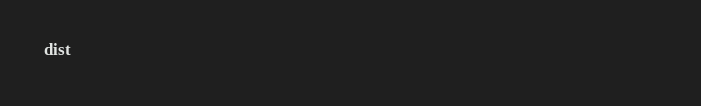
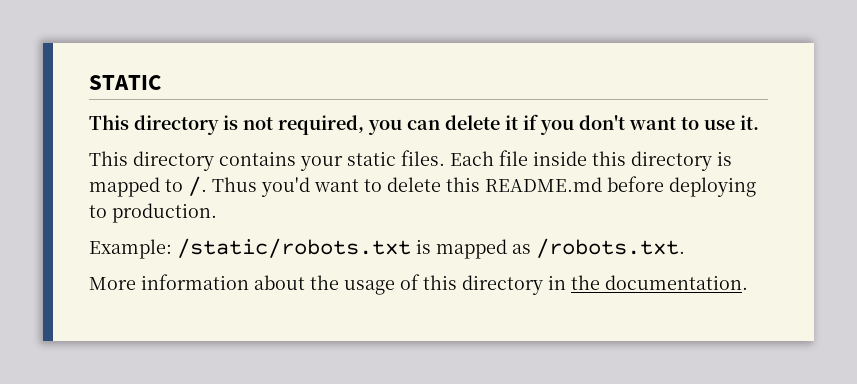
- dist
+ STATIC
+ This directory is not required, you can delete it if you don't want to use it.
+ This directory contains your static files. Each file inside this directory is mapped to /. Thus you'd want to delete this README.md before deploying to production.
+ Example: /static/robots.txt is mapped as /robots.txt.
+ More information about the usage of this directory in the documentation.

